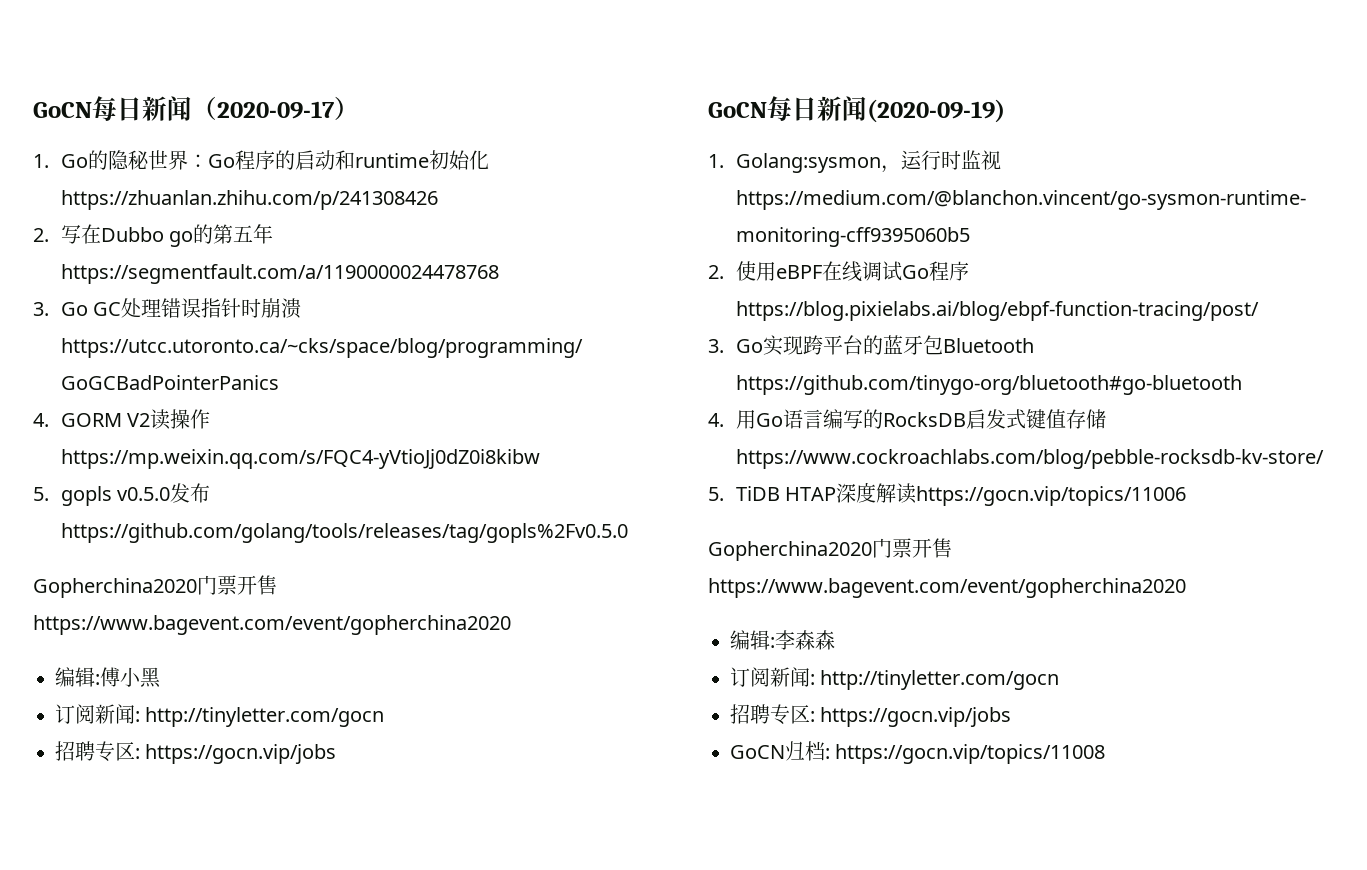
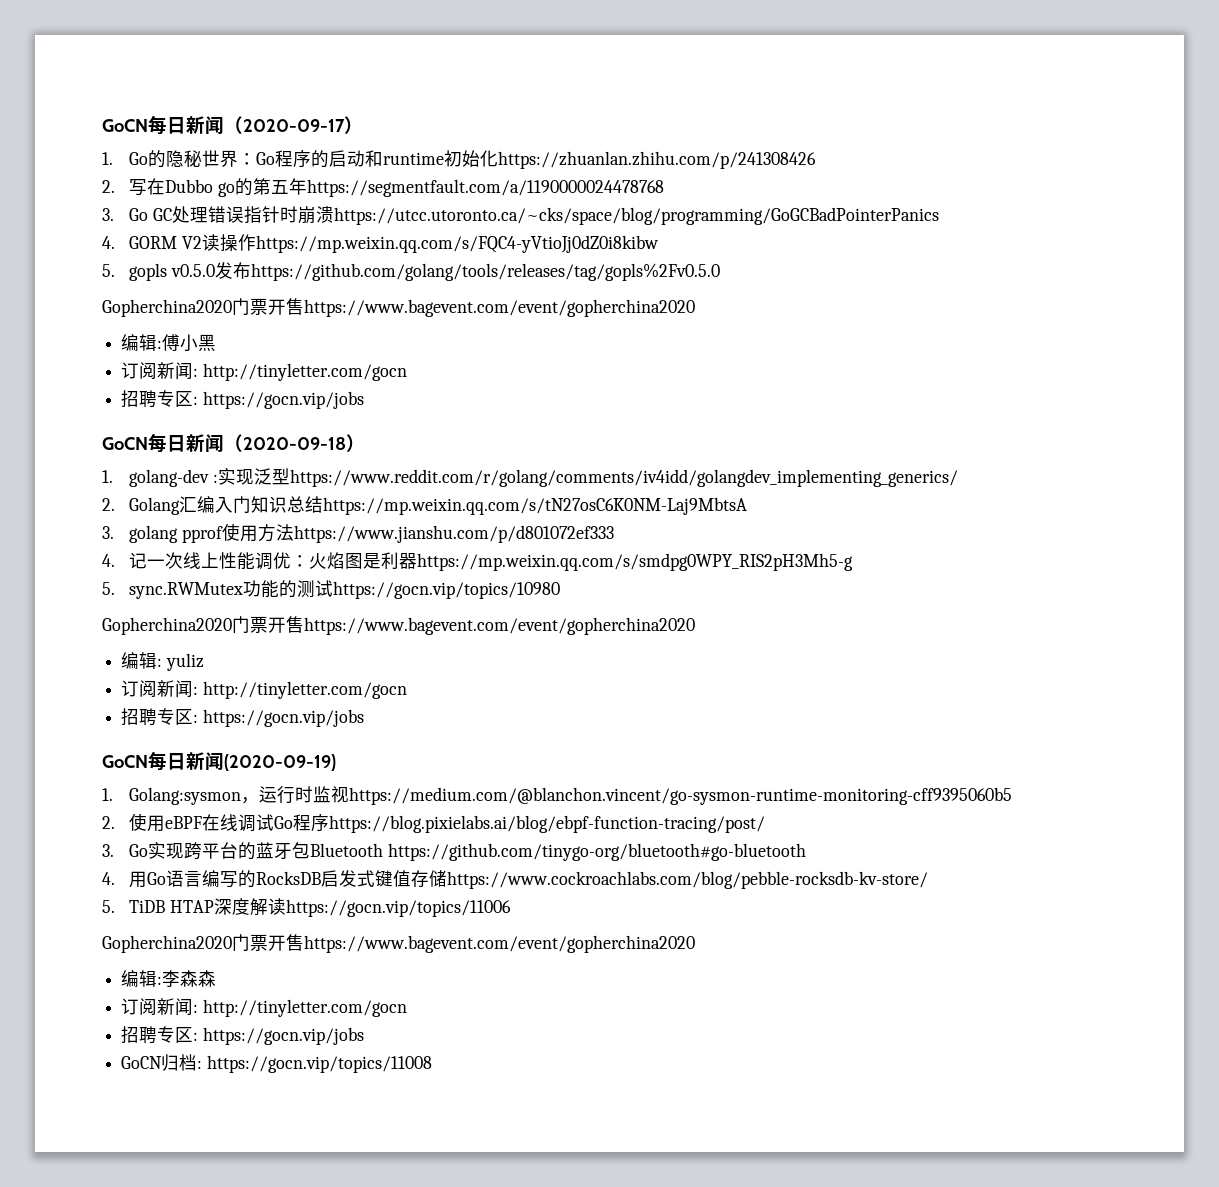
+ GoCN每日新闻（2020-09-18）
+ 1. golang-dev :实现泛型https://www.reddit.com/r/golang/comments/iv4idd/golangdev_implementing_generics/
+ 2. Golang汇编入门知识总结https://mp.weixin.qq.com/s/tN27osC6K0NM-Laj9MbtsA
+ 3. golang pprof使用方法https://www.jianshu.com/p/d801072ef333
+ 4.记一次线上性能调优：火焰图是利器https://mp.weixin.qq.com/s/smdpg0WPY_RIS2pH3Mh5-g
+ 5. sync.RWMutex功能的测试https://gocn.vip/topics/10980
+ Gopherchina2020门票开售https://www.bagevent.com/event/gopherchina2020
+ 编辑: yuliz
+ 订阅新闻: http://tinyletter.com/gocn
+ 招聘专区: https://gocn.vip/jobs

